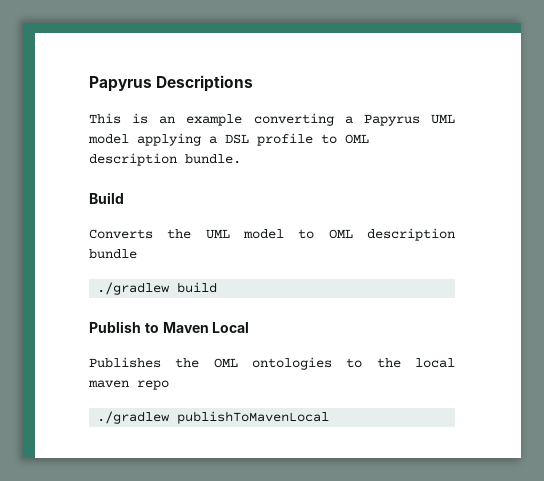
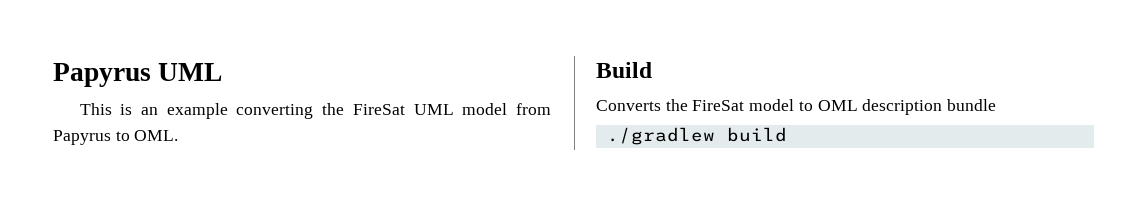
- Papyrus Descriptions
+ Papyrus UML
- This is an example converting a Papyrus UML model applying a DSL profile to OML description bundle.
+ This is an example converting the FireSat UML model from Papyrus to OML.
- Converts the UML model to OML description bundle
+ Converts the FireSat model to OML description bundle
- Publish to Maven Local
- Publishes the OML ontologies to the local maven repo
- ./gradlew publishToMavenLocal

